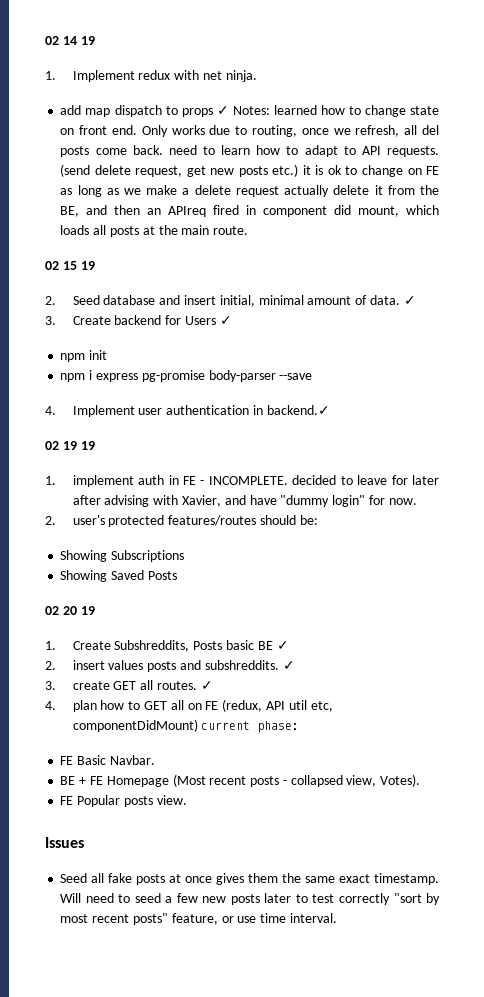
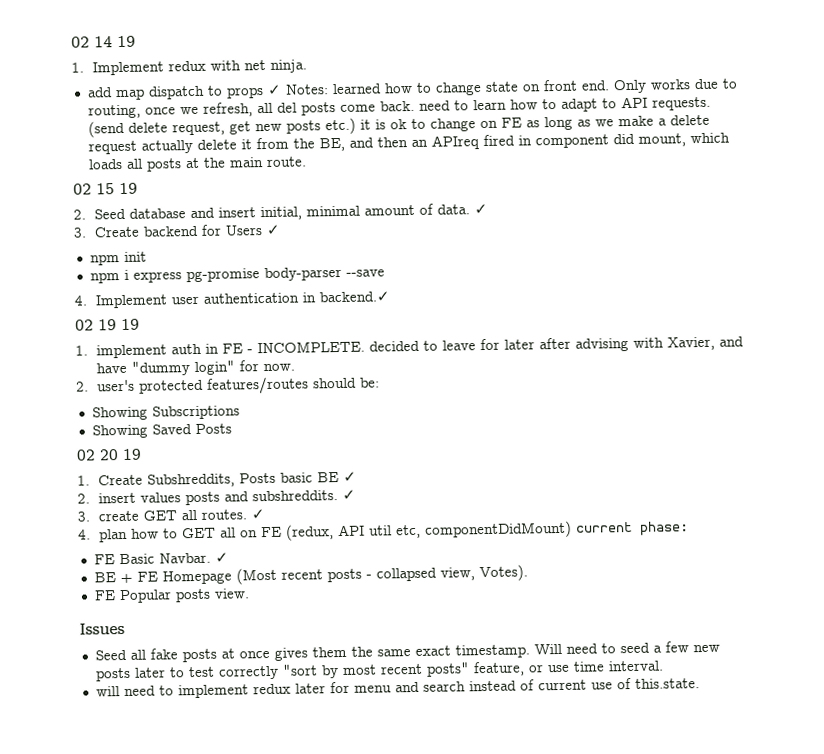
- FE Basic Navbar.
+ FE Basic Navbar. ✓
+ will need to implement redux later for menu and search instead of current use of this.state.

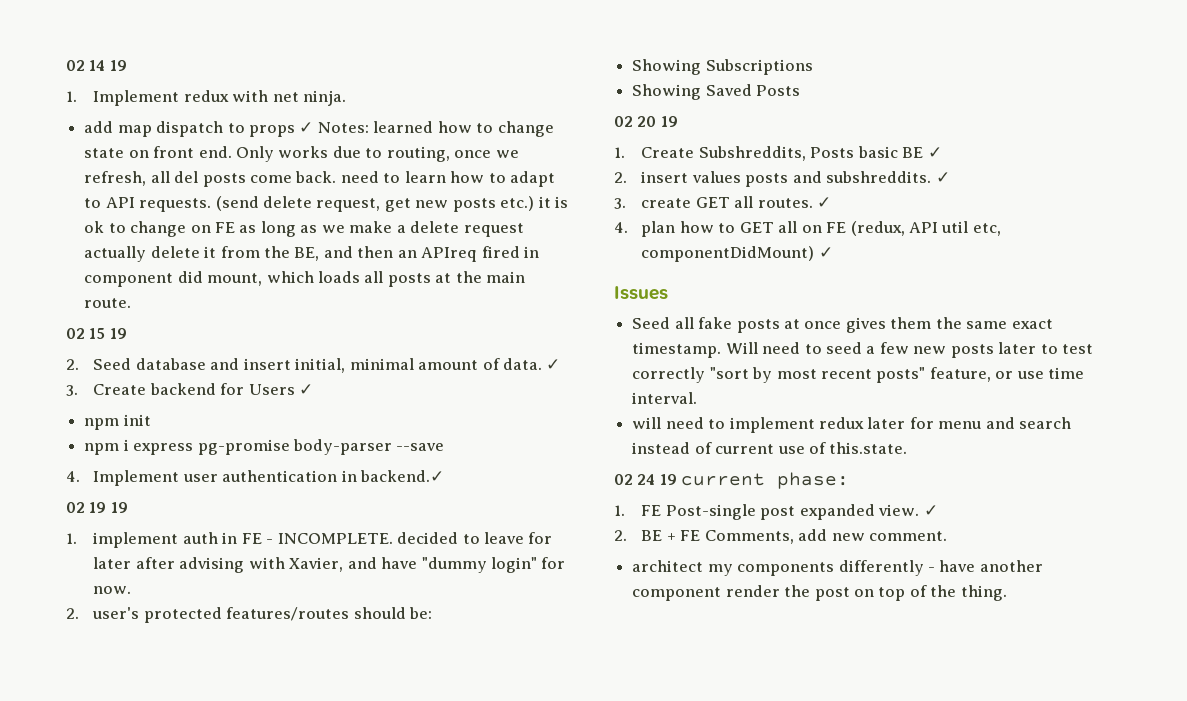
- 4. plan how to GET all on FE (redux, API util etc, componentDidMount) current phase:
- FE Basic Navbar. ✓
- BE + FE Homepage (Most recent posts - collapsed view, Votes).
- FE Popular posts view.
+ 4. plan how to GET all on FE (redux, API util etc, componentDidMount) ✓
+ 02 24 19 current phase:
+ 1. FE Post-single post expanded view. ✓
+ 2. BE + FE Comments, add new comment.
+ architect my components differently - have another component render the post on top of the thing.

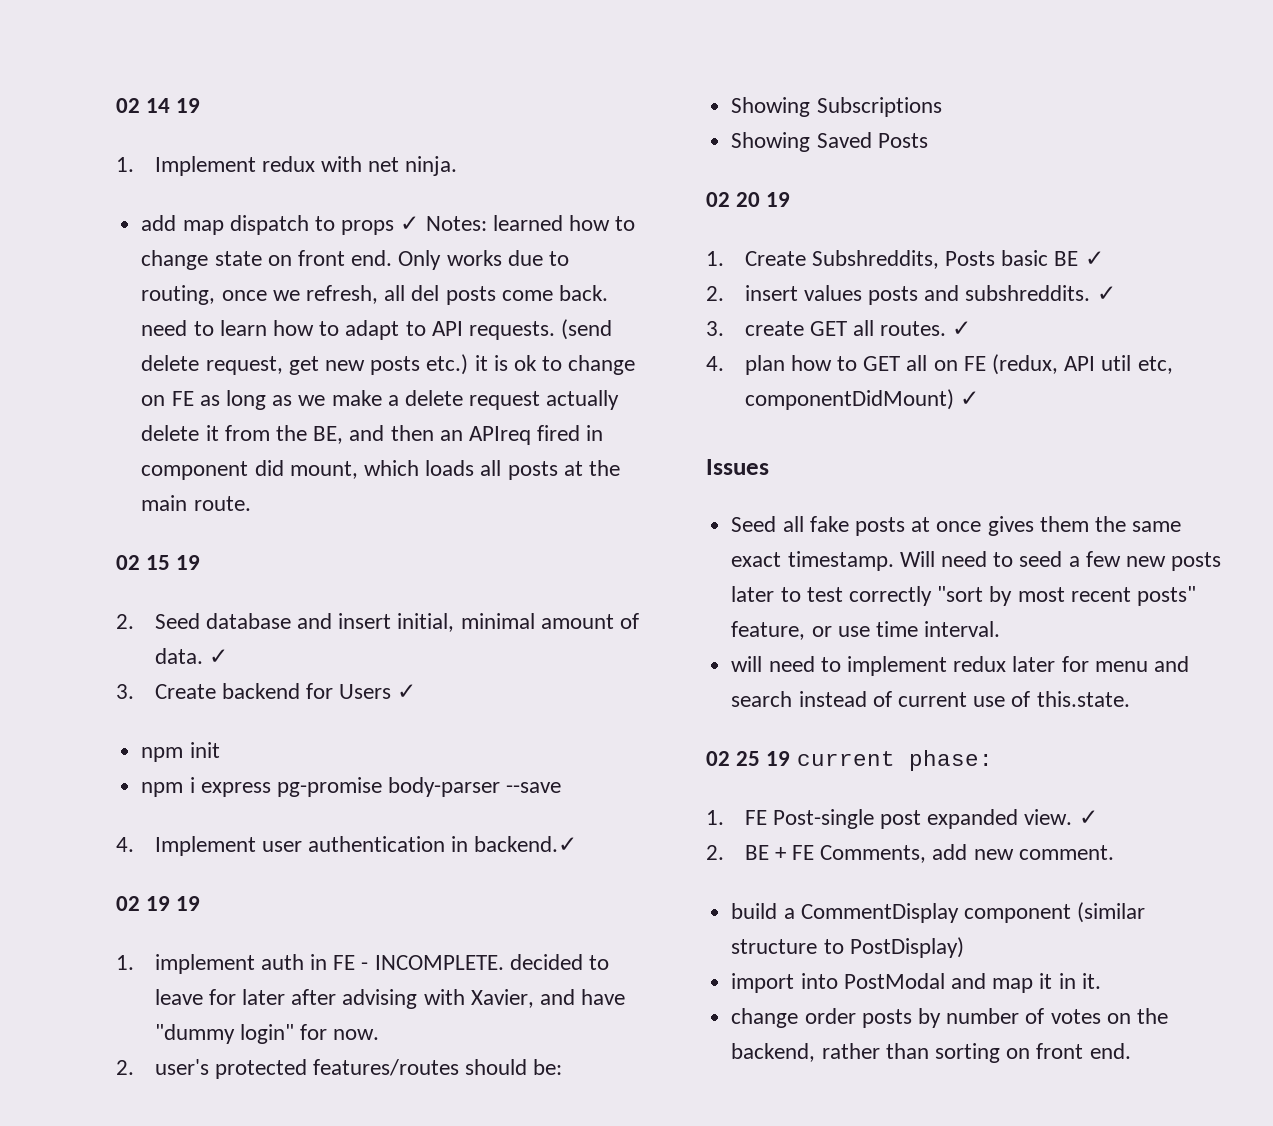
- 02 24 19 current phase:
+ 02 25 19 current phase:
- architect my components differently - have another component render the post on top of the thing.
+ build a CommentDisplay component (similar structure to PostDisplay)
+ import into PostModal and map it in it.
+ change order posts by number of votes on the backend, rather than sorting on front end.

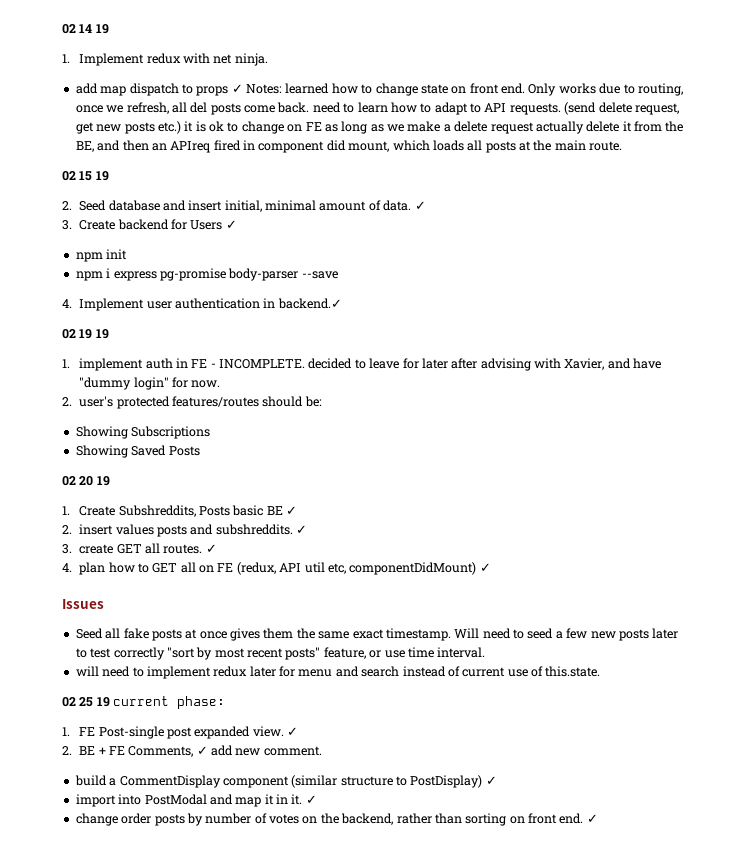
- 2. BE + FE Comments, add new comment.
+ 2. BE + FE Comments, ✓ add new comment.
- build a CommentDisplay component (similar structure to PostDisplay)
+ build a CommentDisplay component (similar structure to PostDisplay) ✓
- import into PostModal and map it in it.
+ import into PostModal and map it in it. ✓
- change order posts by number of votes on the backend, rather than sorting on front end.
+ change order posts by number of votes on the backend, rather than sorting on front end. ✓

